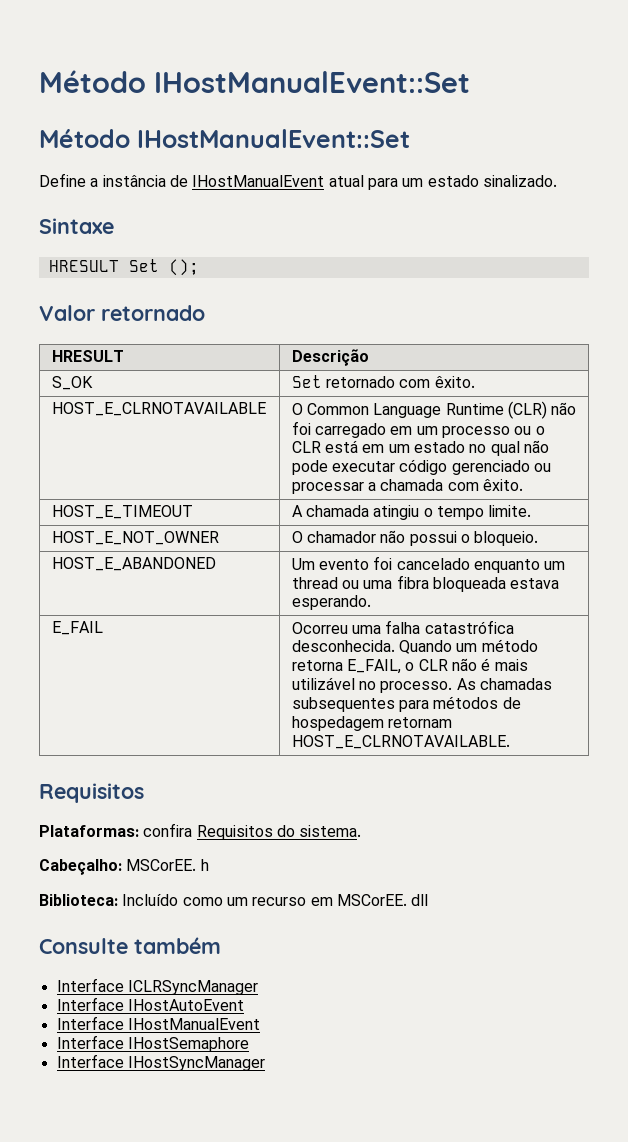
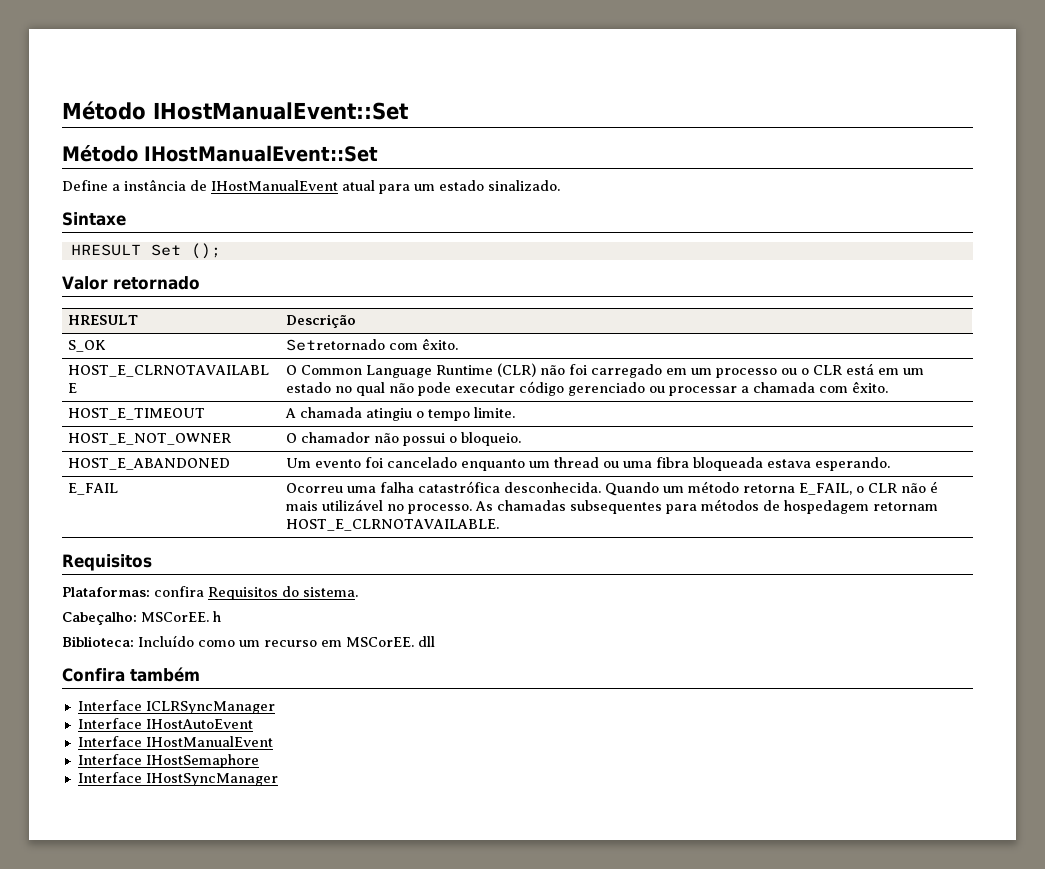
- S_OK | Set retornado com êxito.
+ S_OK | Setretornado com êxito.
- Consulte também
+ Confira também

